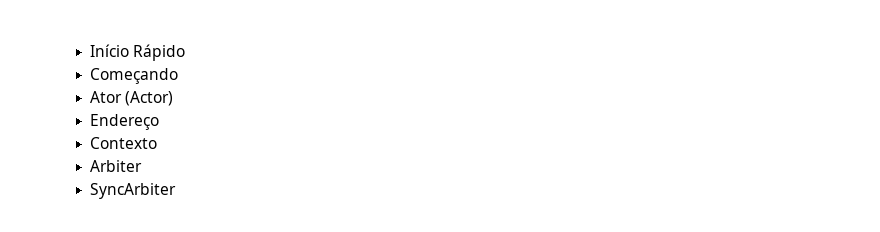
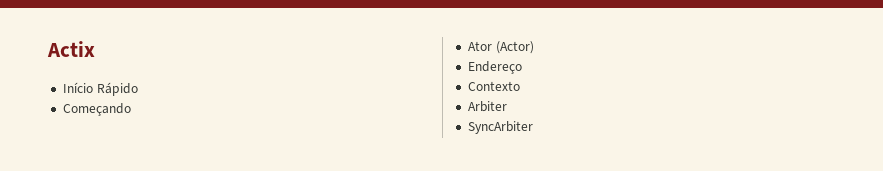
+ Actix

